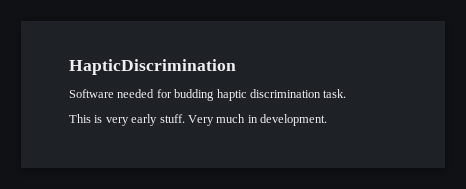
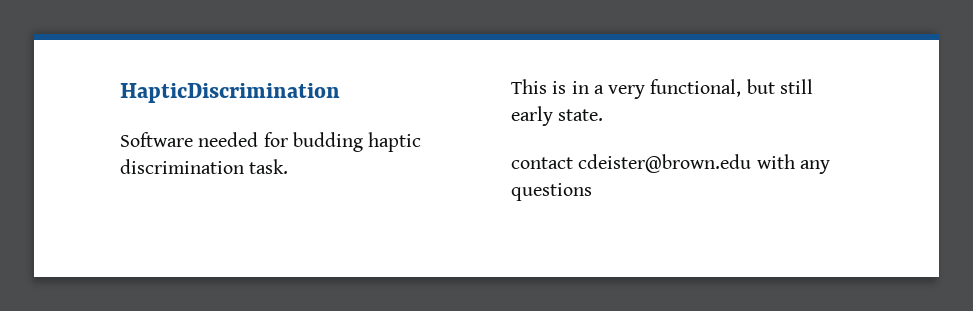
- This is very early stuff. Very much in development.
+ This is in a very functional, but still early state.
+ contact cdeister@brown.edu with any questions

